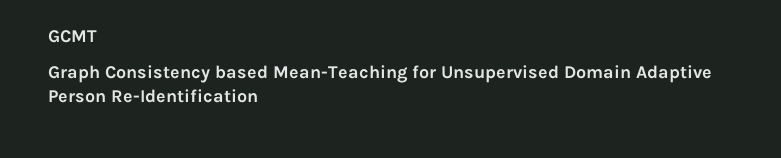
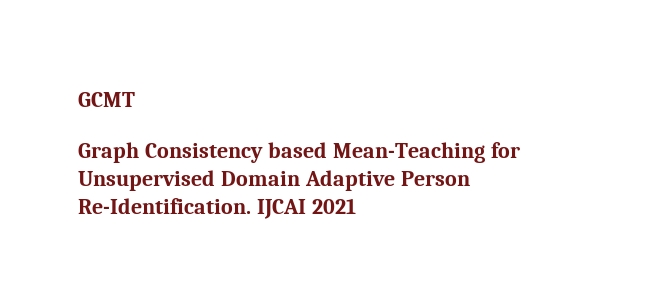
- Graph Consistency based Mean-Teaching for Unsupervised Domain Adaptive Person Re-Identification
+ Graph Consistency based Mean-Teaching for Unsupervised Domain Adaptive Person Re-Identification. IJCAI 2021

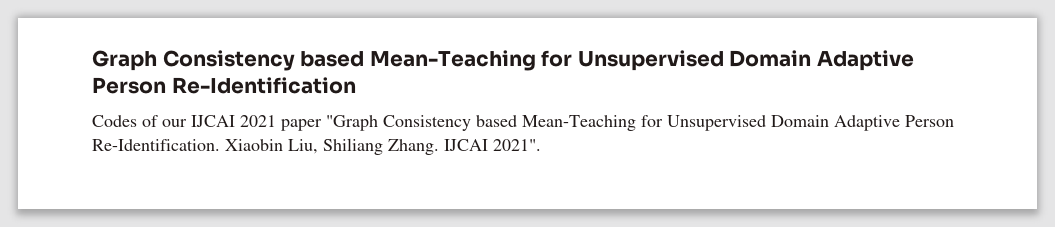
- GCMT
- Graph Consistency based Mean-Teaching for Unsupervised Domain Adaptive Person Re-Identification. IJCAI 2021
+ Graph Consistency based Mean-Teaching for Unsupervised Domain Adaptive Person Re-Identification
+ Codes of our IJCAI 2021 paper "Graph Consistency based Mean-Teaching for Unsupervised Domain Adaptive Person Re-Identification. Xiaobin Liu, Shiliang Zhang. IJCAI 2021".

